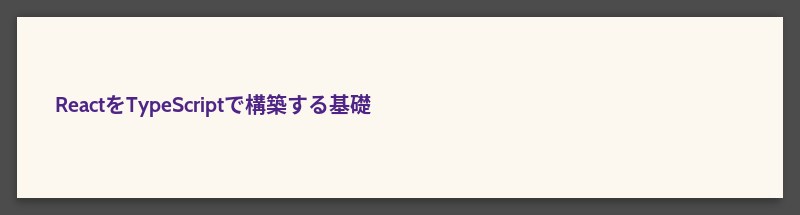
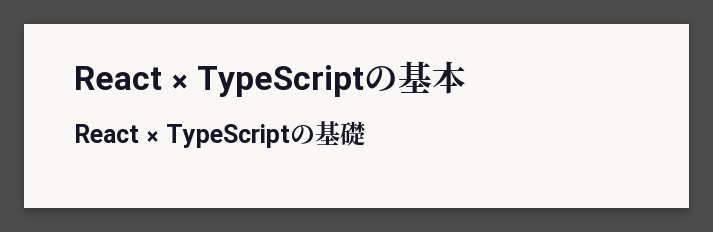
- ReactをTypeScriptで構築する基礎
+ React × TypeScriptの基本
+ React × TypeScriptの基礎

